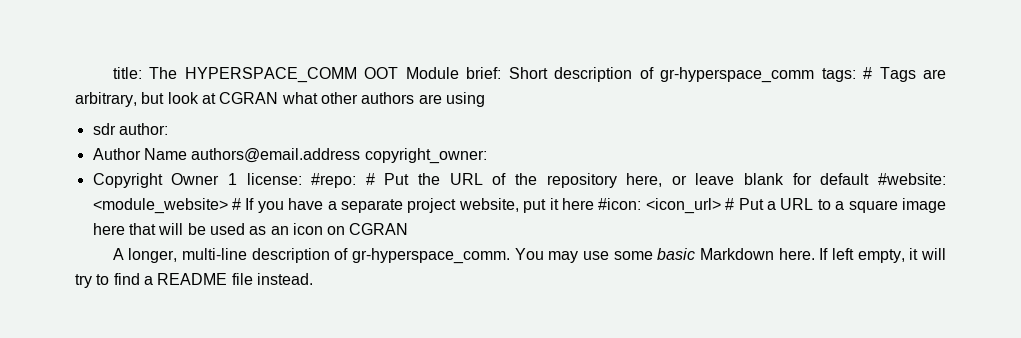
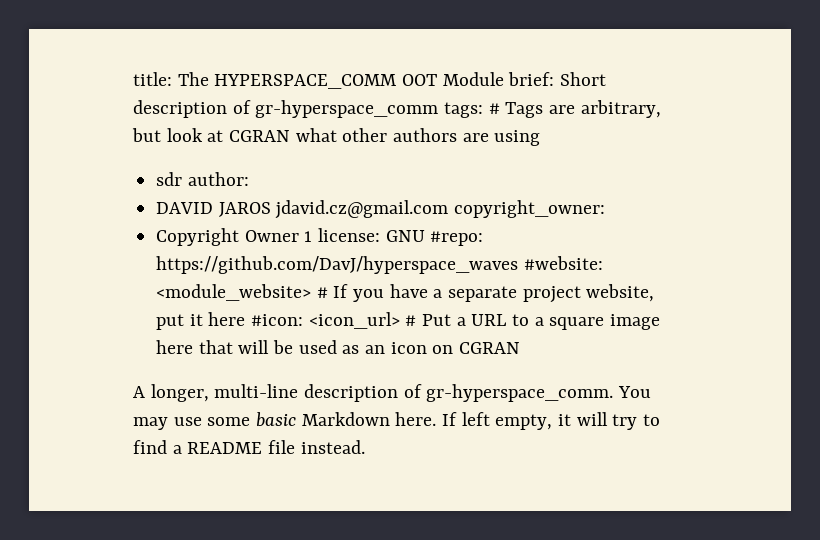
- Author Name authors@email.address copyright_owner:
+ DAVID JAROS jdavid.cz@gmail.com copyright_owner:
- Copyright Owner 1 license: #repo: # Put the URL of the repository here, or leave blank for default #website: <module_website> # If you have a separate project website, put it here #icon: <icon_url> # Put a URL to a square image here that will be used as an icon on CGRAN
+ Copyright Owner 1 license: GNU #repo: https://github.com/DavJ/hyperspace_waves #website: <module_website> # If you have a separate project website, put it here #icon: <icon_url> # Put a URL to a square image here that will be used as an icon on CGRAN

